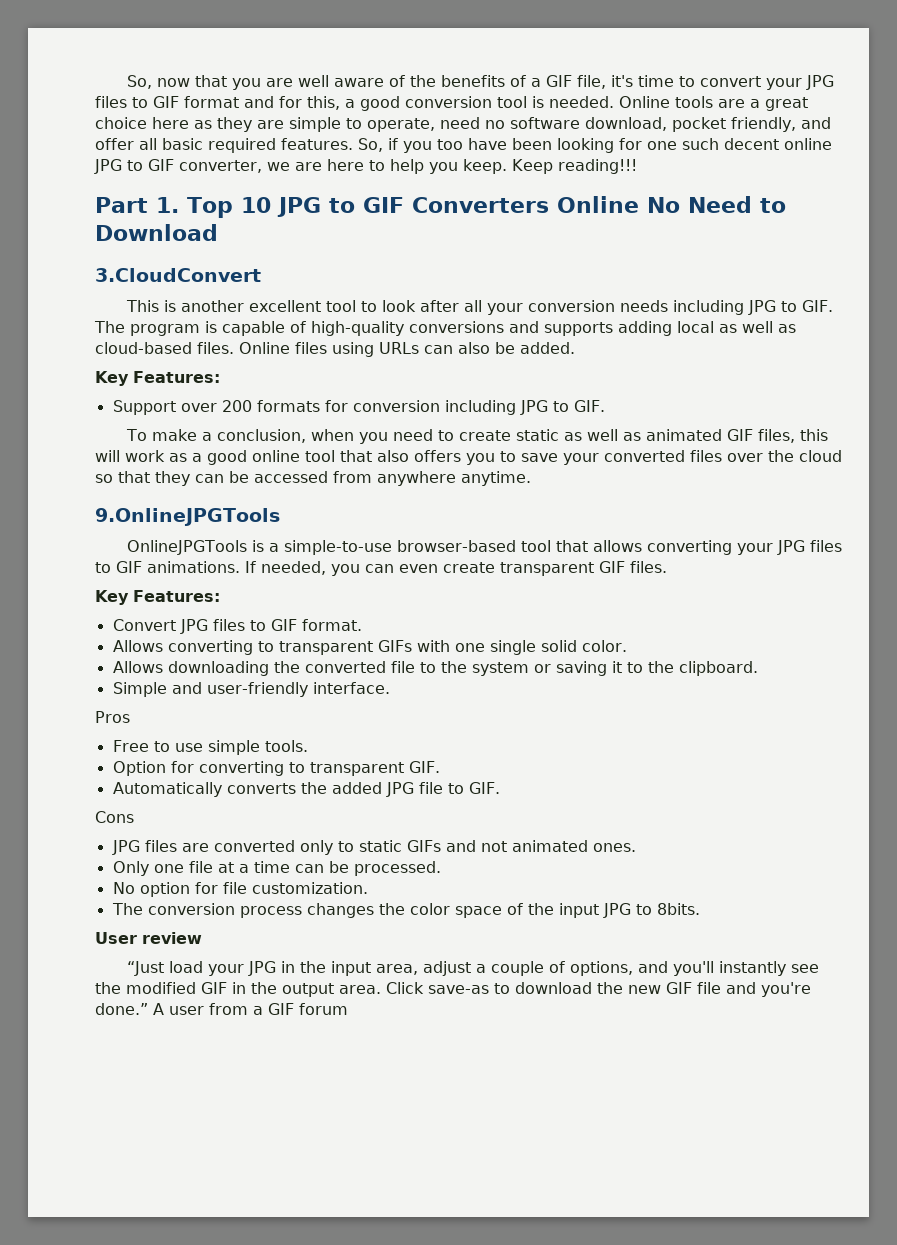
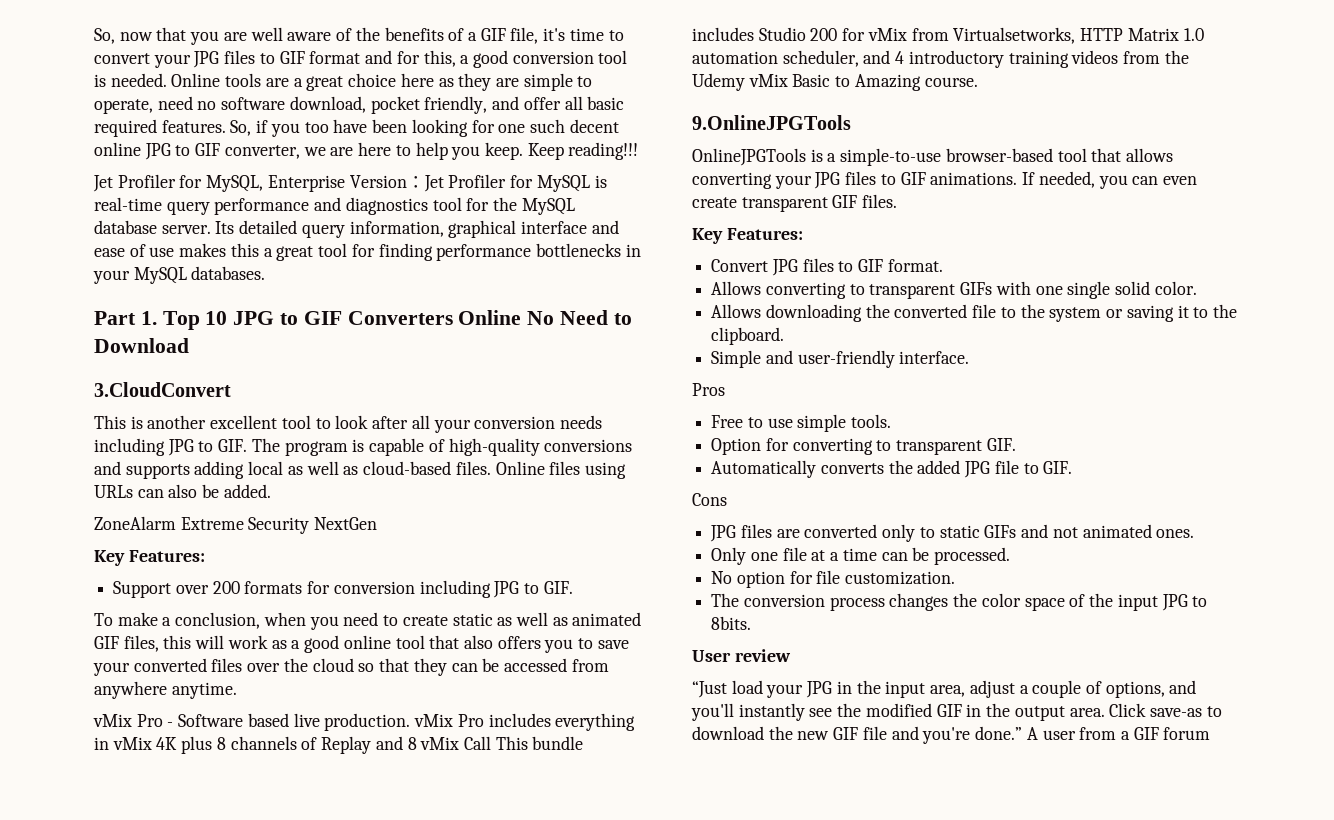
+ Jet Profiler for MySQL, Enterprise Version：Jet Profiler for MySQL is real-time query performance and diagnostics tool for the MySQL database server. Its detailed query information, graphical interface and ease of use makes this a great tool for finding performance bottlenecks in your MySQL databases.
+ ZoneAlarm Extreme Security NextGen
+ vMix Pro - Software based live production. vMix Pro includes everything in vMix 4K plus 8 channels of Replay and 8 vMix Call This bundle includes Studio 200 for vMix from Virtualsetworks, HTTP Matrix 1.0 automation scheduler, and 4 introductory training videos from the Udemy vMix Basic to Amazing course.

